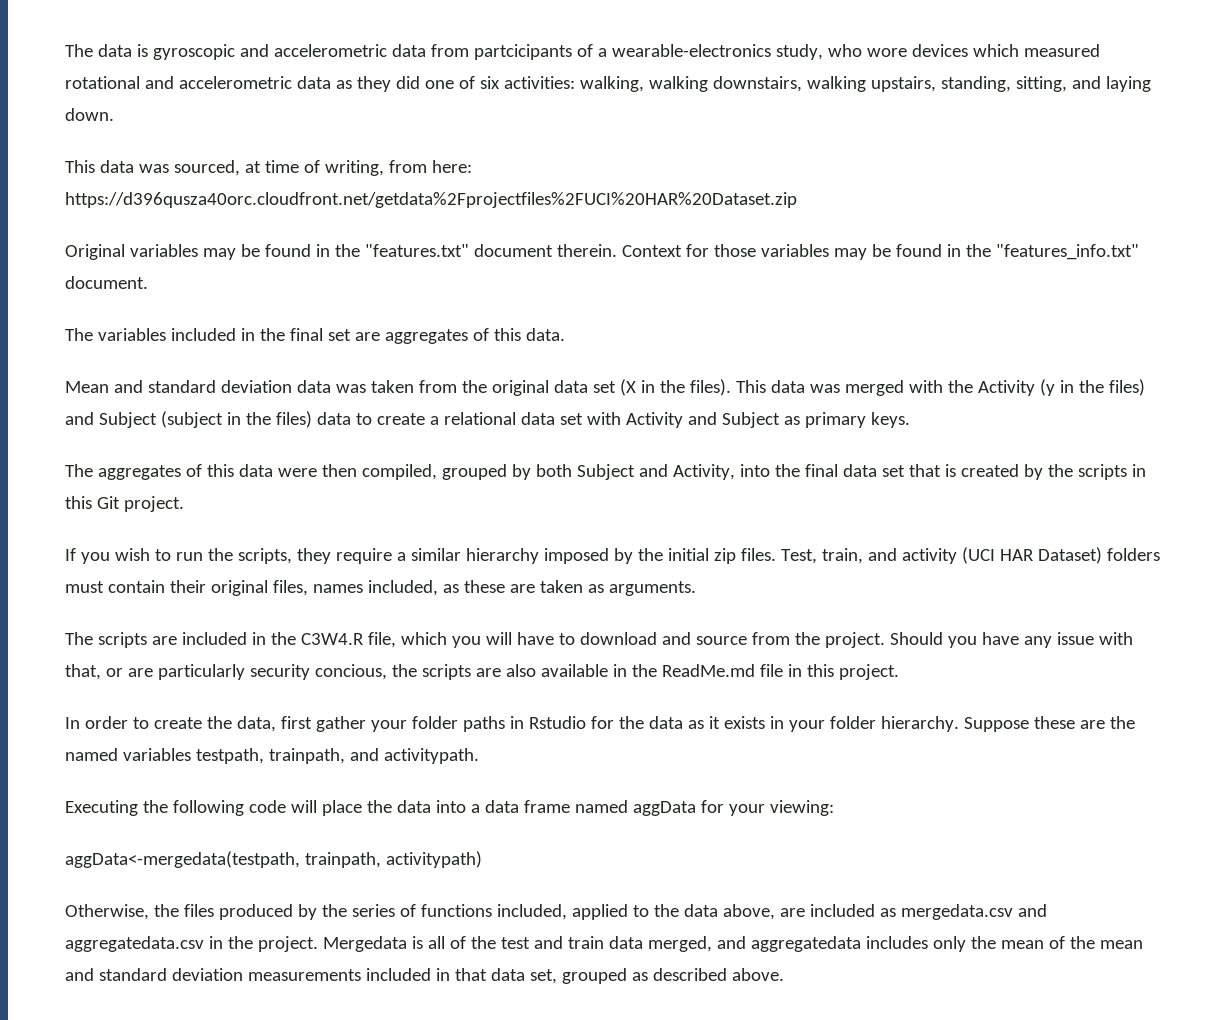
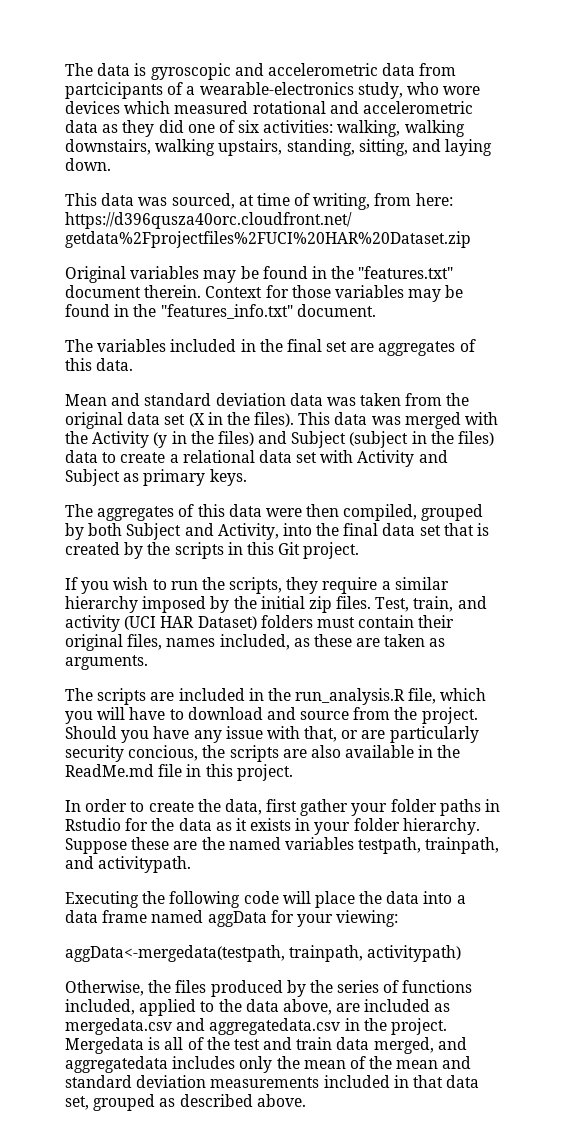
- The scripts are included in the C3W4.R file, which you will have to download and source from the project.
+ The scripts are included in the run_analysis.R file, which you will have to download and source from the project.

